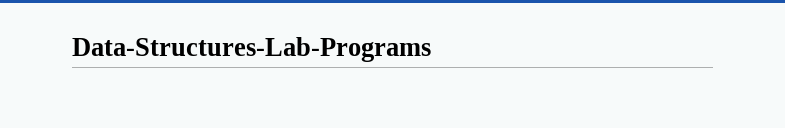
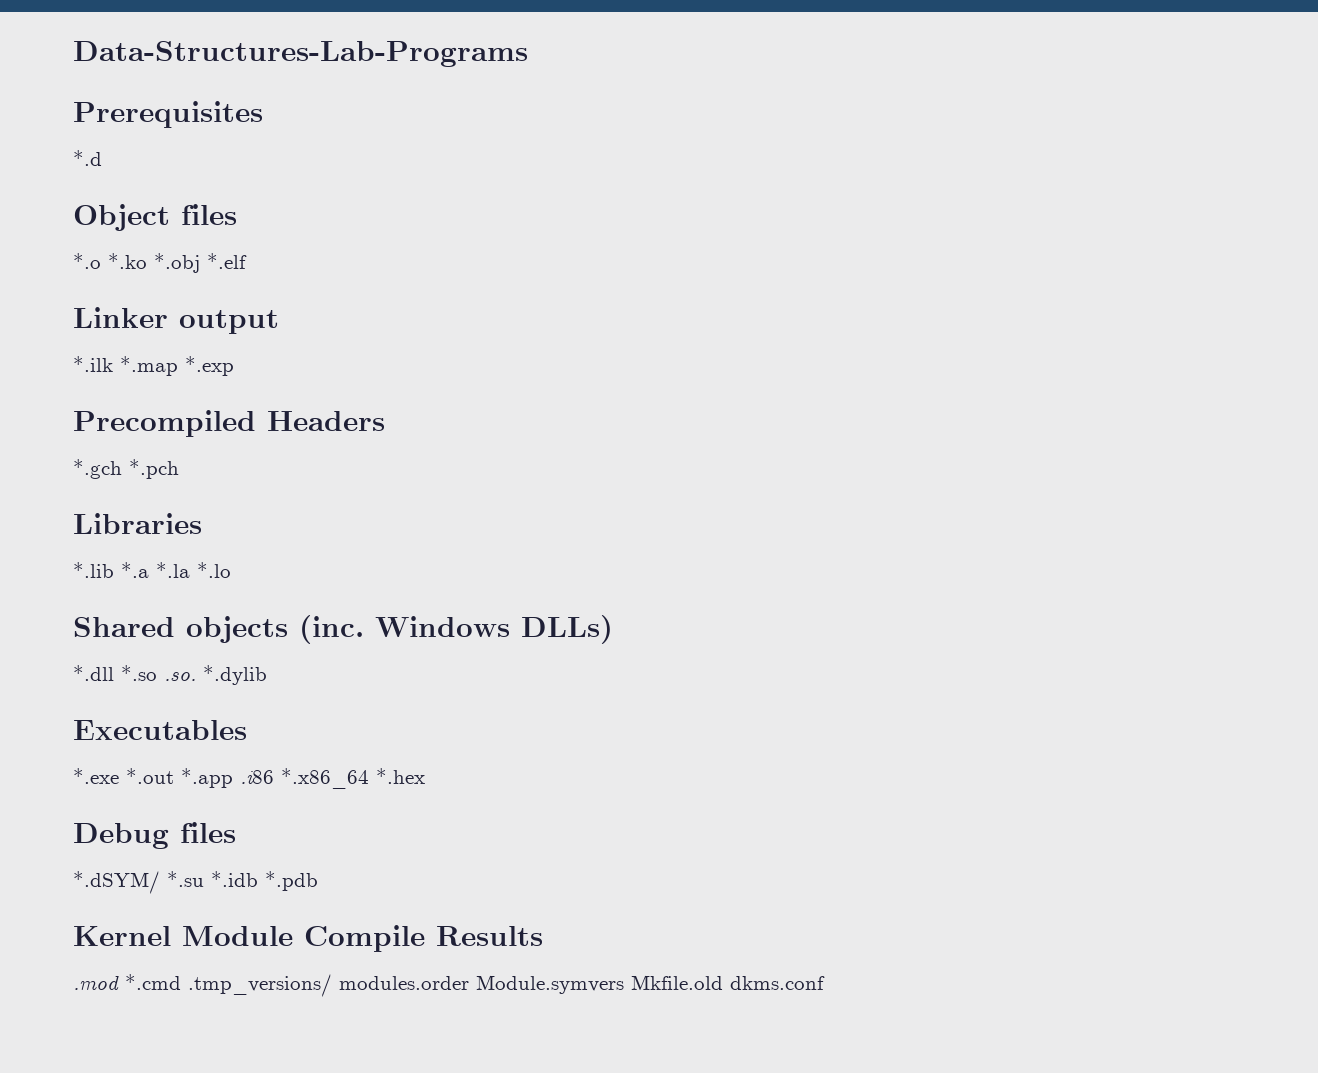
+ Prerequisites
+ *.d
+ Object files
+ *.o *.ko *.obj *.elf
+ Linker output
+ *.ilk *.map *.exp
+ Precompiled Headers
+ *.gch *.pch
+ Libraries
+ *.lib *.a *.la *.lo
+ Shared objects (inc. Windows DLLs)
+ *.dll *.so .so. *.dylib
+ Executables
+ *.exe *.out *.app .i86 *.x86_64 *.hex
+ Debug files
+ *.dSYM/ *.su *.idb *.pdb
+ Kernel Module Compile Results
+ .mod *.cmd .tmp_versions/ modules.order Module.symvers Mkfile.old dkms.conf

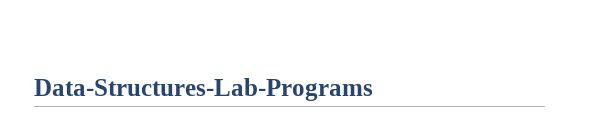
- Prerequisites
- *.d
- Object files
- *.o *.ko *.obj *.elf
- Linker output
- *.ilk *.map *.exp
- Precompiled Headers
- *.gch *.pch
- Libraries
- *.lib *.a *.la *.lo
- Shared objects (inc. Windows DLLs)
- *.dll *.so .so. *.dylib
- Executables
- *.exe *.out *.app .i86 *.x86_64 *.hex
- Debug files
- *.dSYM/ *.su *.idb *.pdb
- Kernel Module Compile Results
- .mod *.cmd .tmp_versions/ modules.order Module.symvers Mkfile.old dkms.conf

